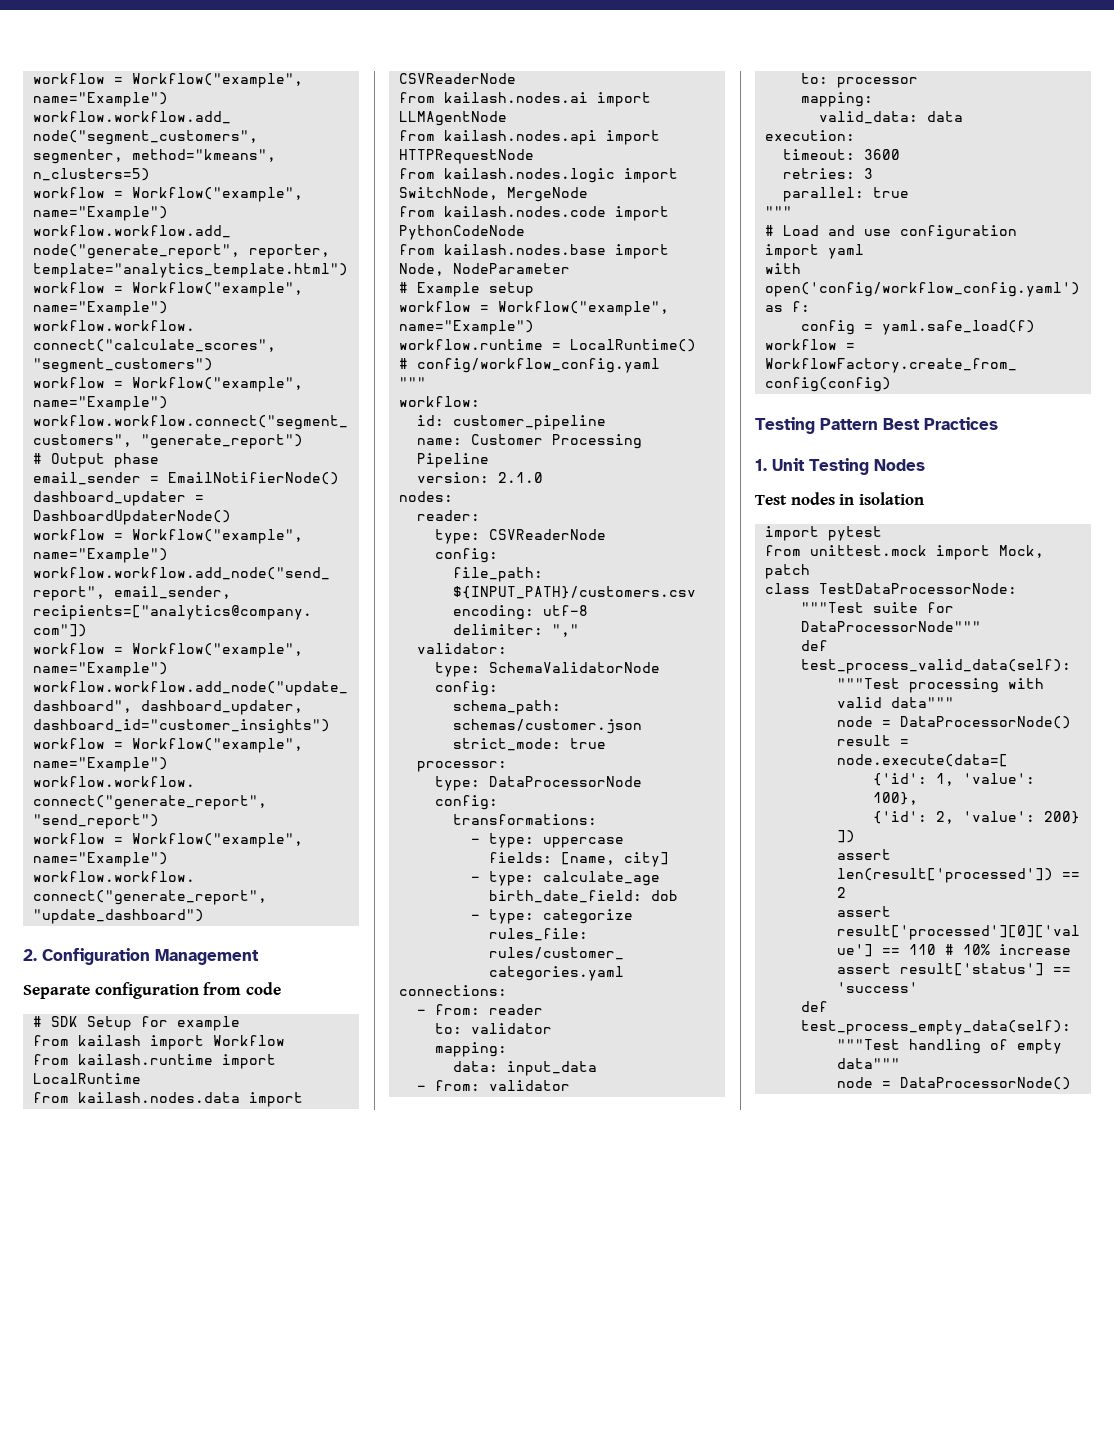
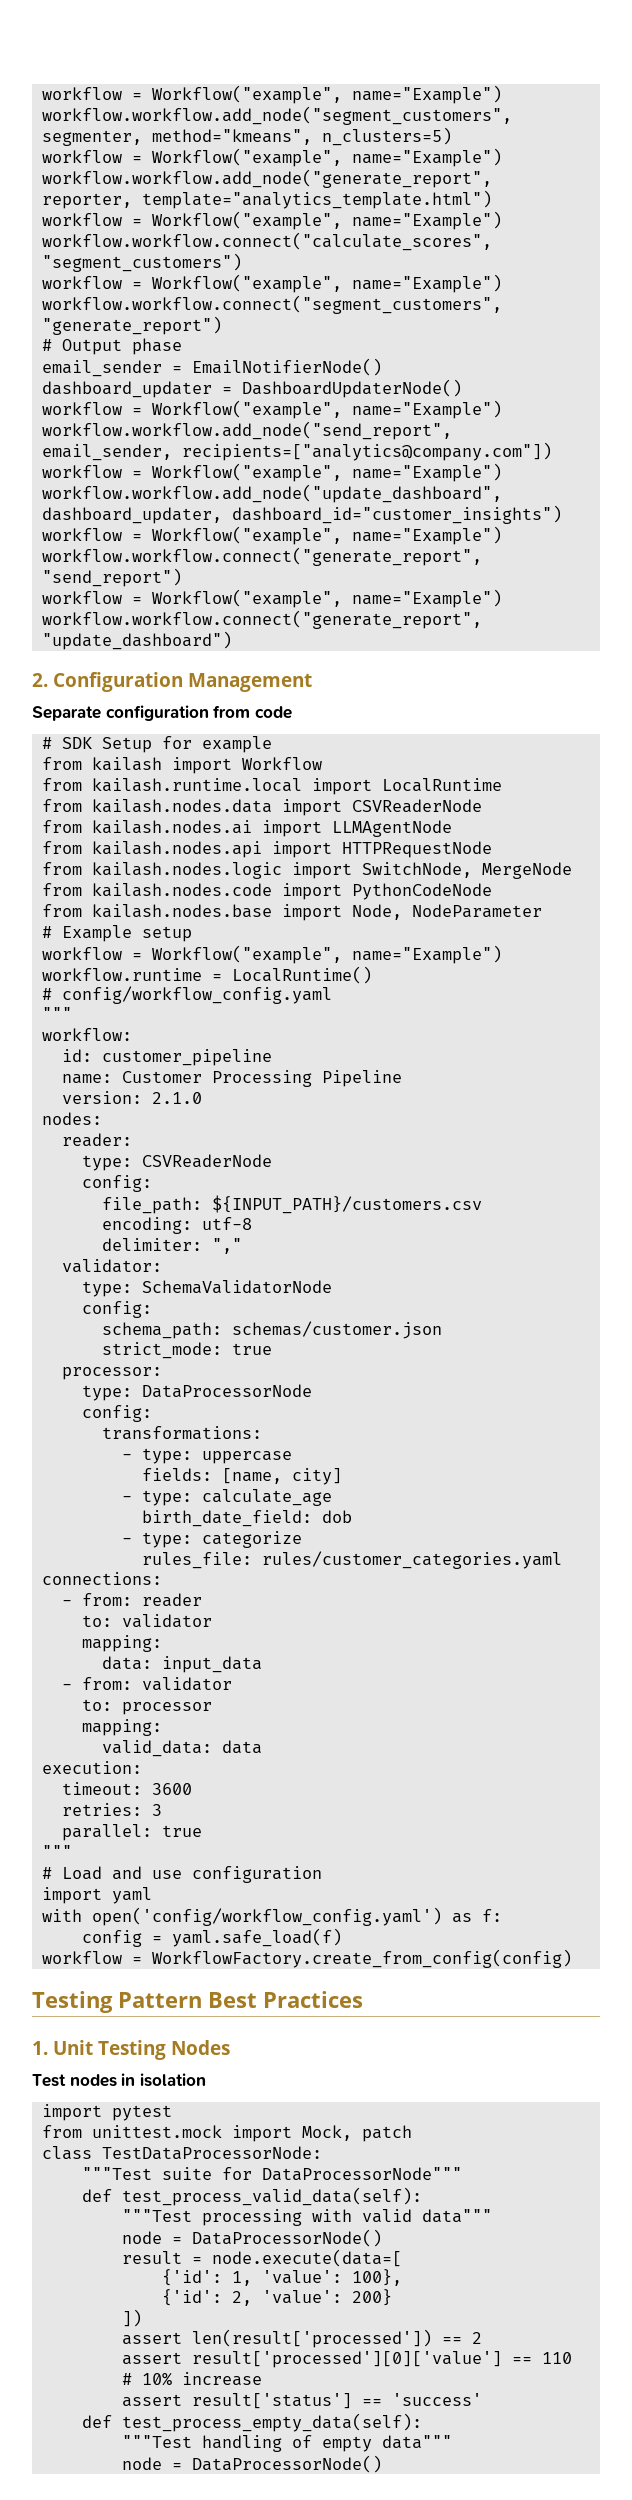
- from kailash.runtime import LocalRuntime
+ from kailash.runtime.local import LocalRuntime

